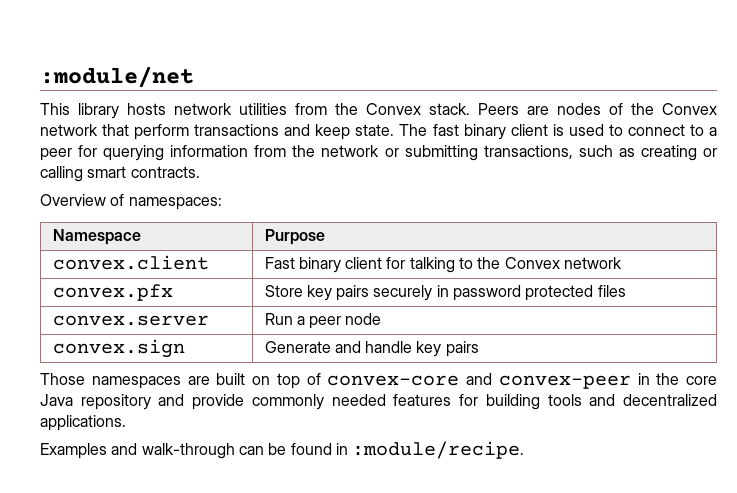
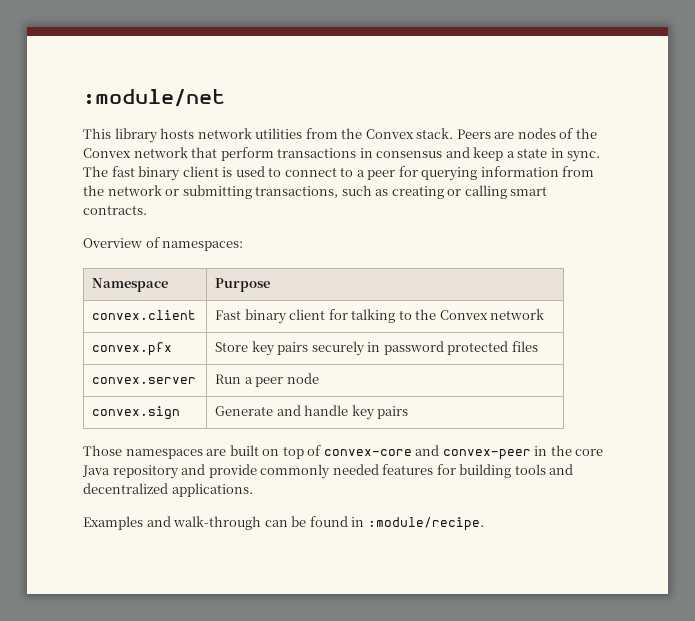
- Peers are nodes of the Convex network that perform transactions and keep state.
+ Peers are nodes of the Convex network that perform transactions in consensus and keep a state in sync.

